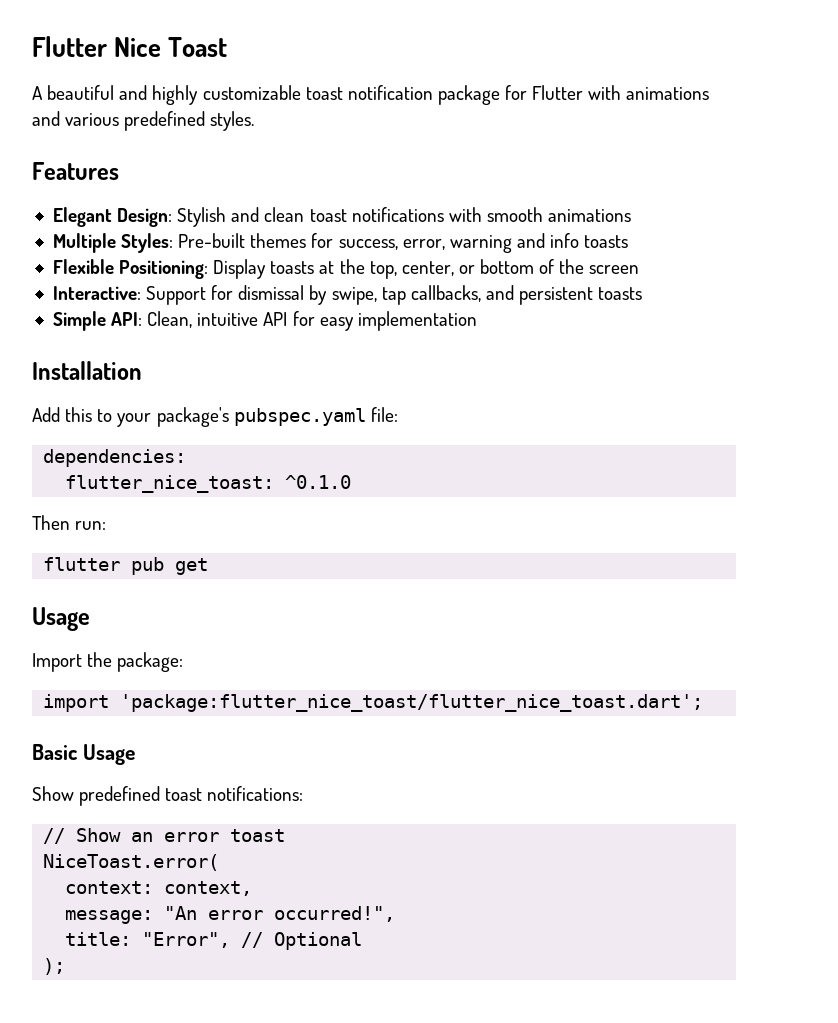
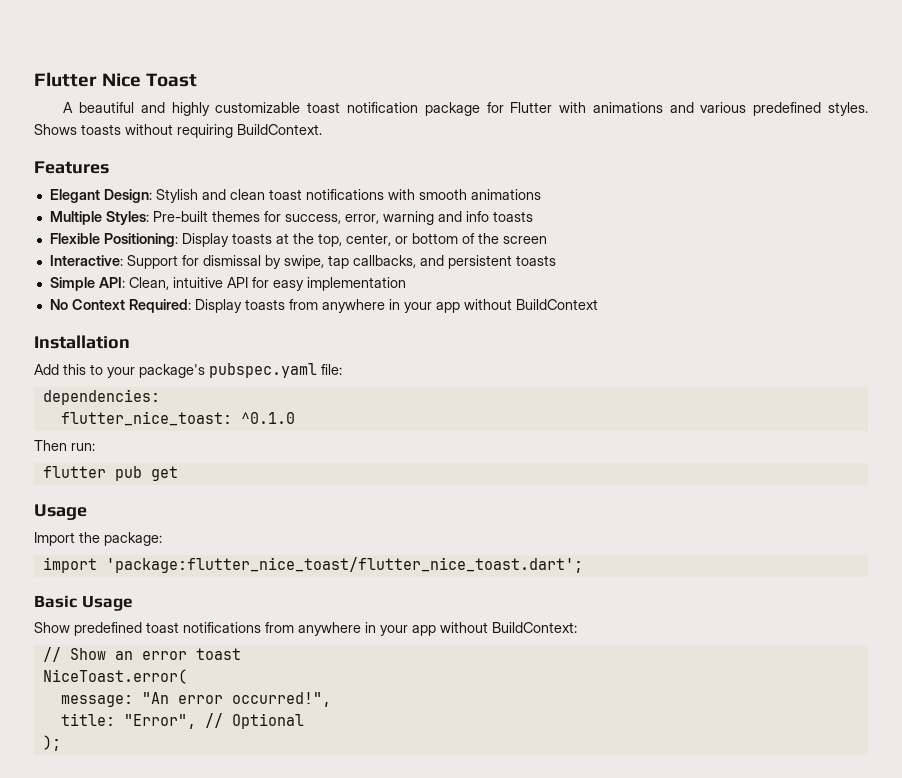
+ Shows toasts without requiring BuildContext.
+ No Context Required: Display toasts from anywhere in your app without BuildContext
- Show predefined toast notifications:
+ Show predefined toast notifications from anywhere in your app without BuildContext:
- context: context,

